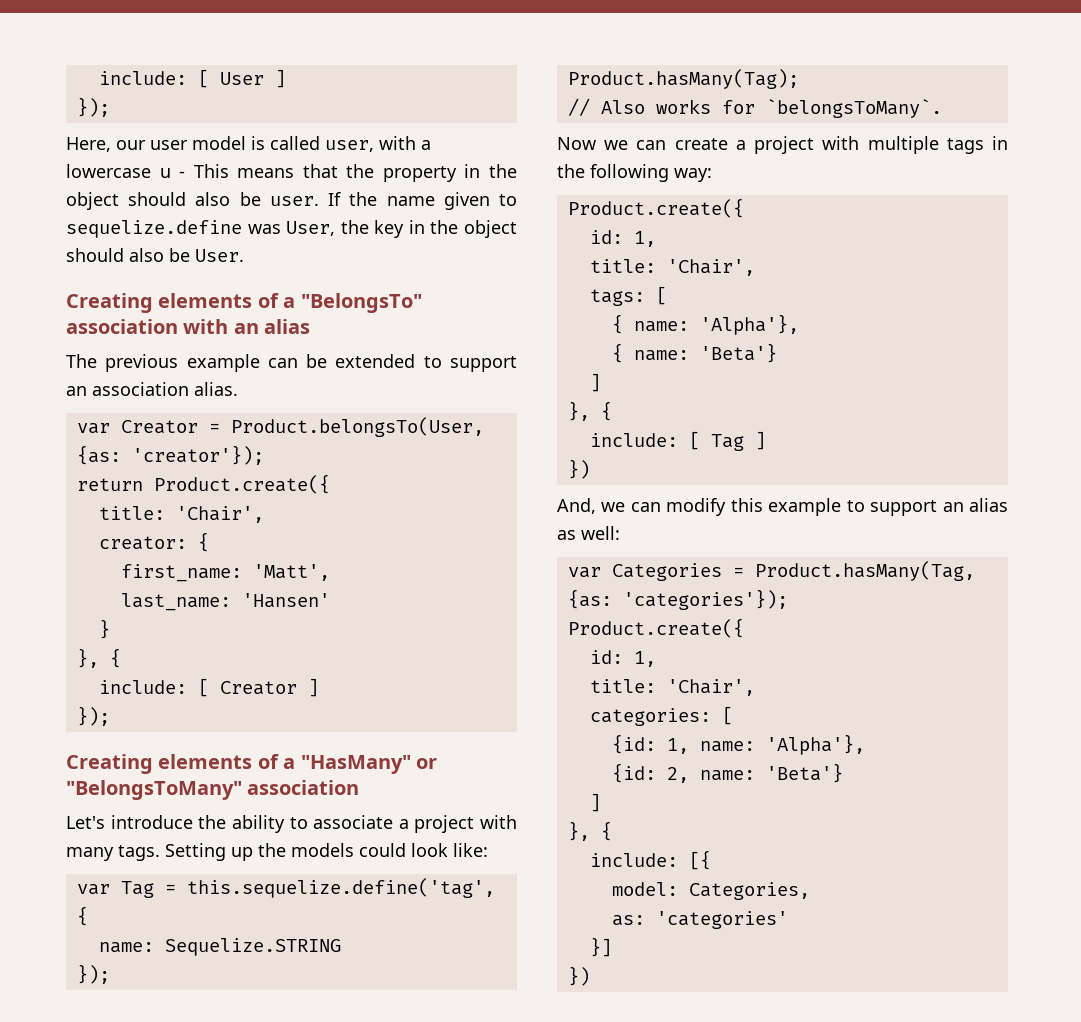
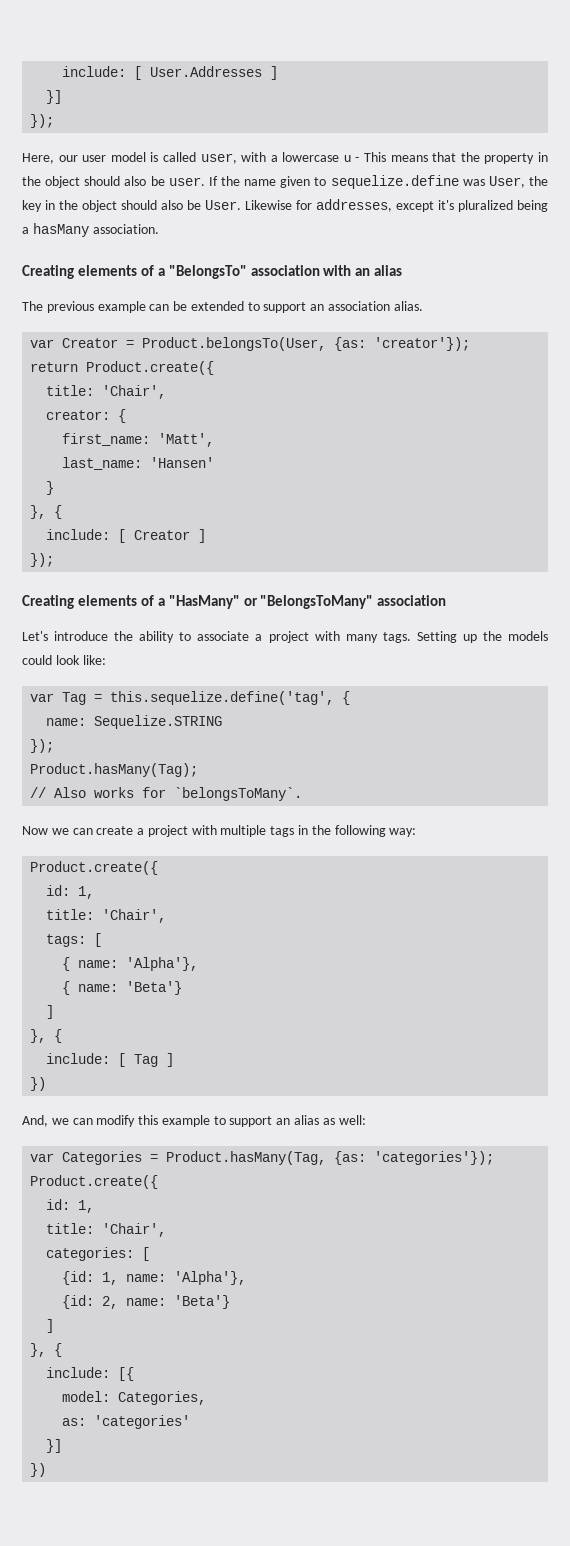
- include: [ User ]
+ include: [ User.Addresses ]
+ }]
+ Likewise for addresses, except it's pluralized being a hasMany association.

